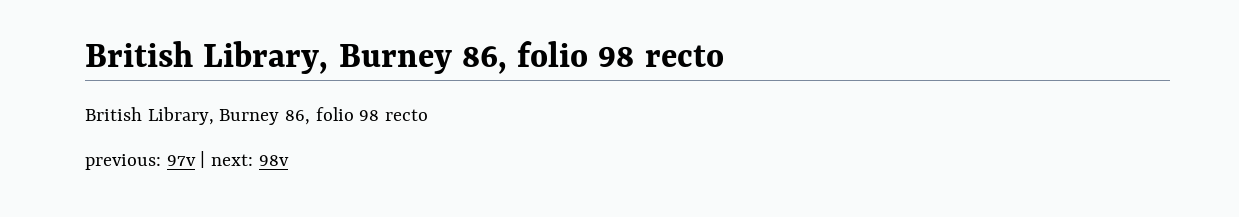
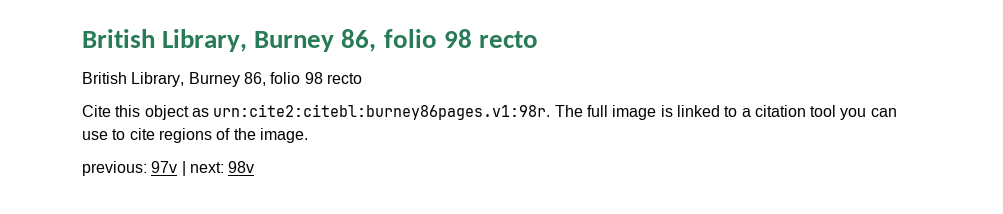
+ Cite this object as urn:cite2:citebl:burney86pages.v1:98r. The full image is linked to a citation tool you can use to cite regions of the image.

